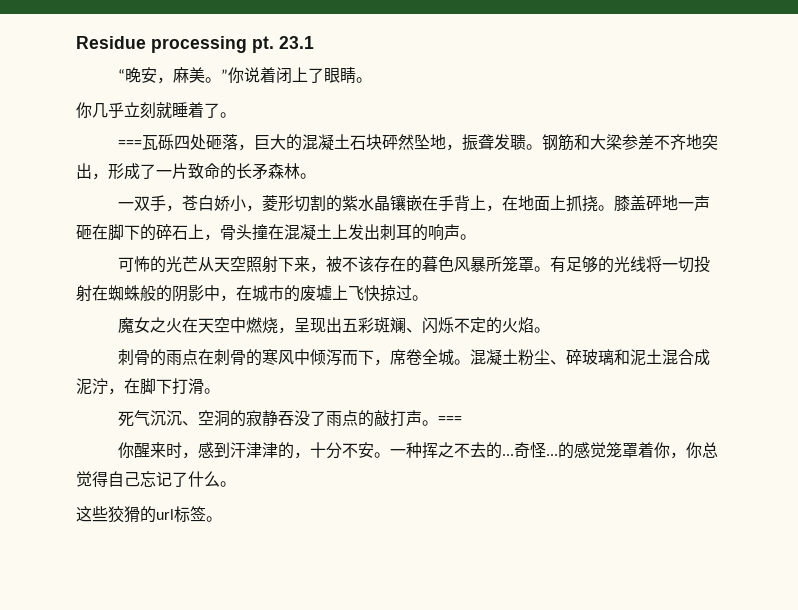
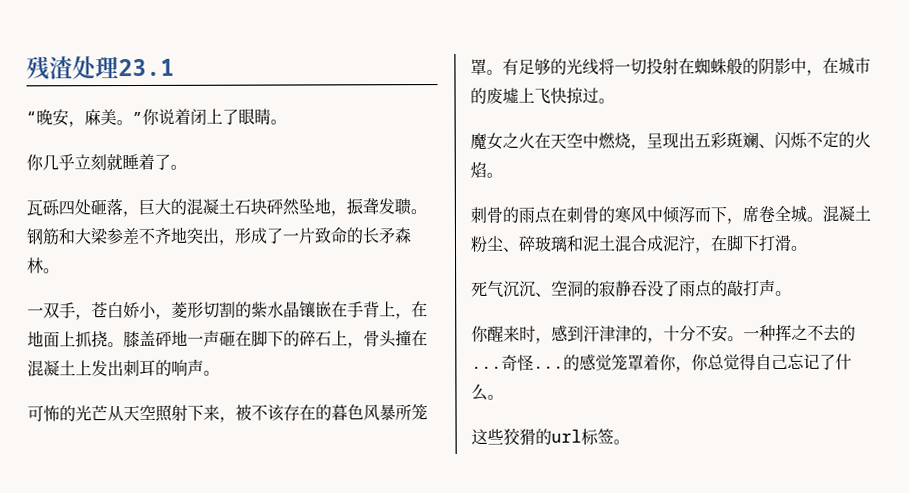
- Residue processing pt. 23.1
+ 残渣处理23.1
- ===瓦砾四处砸落，巨大的混凝土石块砰然坠地，振聋发聩。
+ 瓦砾四处砸落，巨大的混凝土石块砰然坠地，振聋发聩。
- 死气沉沉、空洞的寂静吞没了雨点的敲打声。===
+ 死气沉沉、空洞的寂静吞没了雨点的敲打声。

